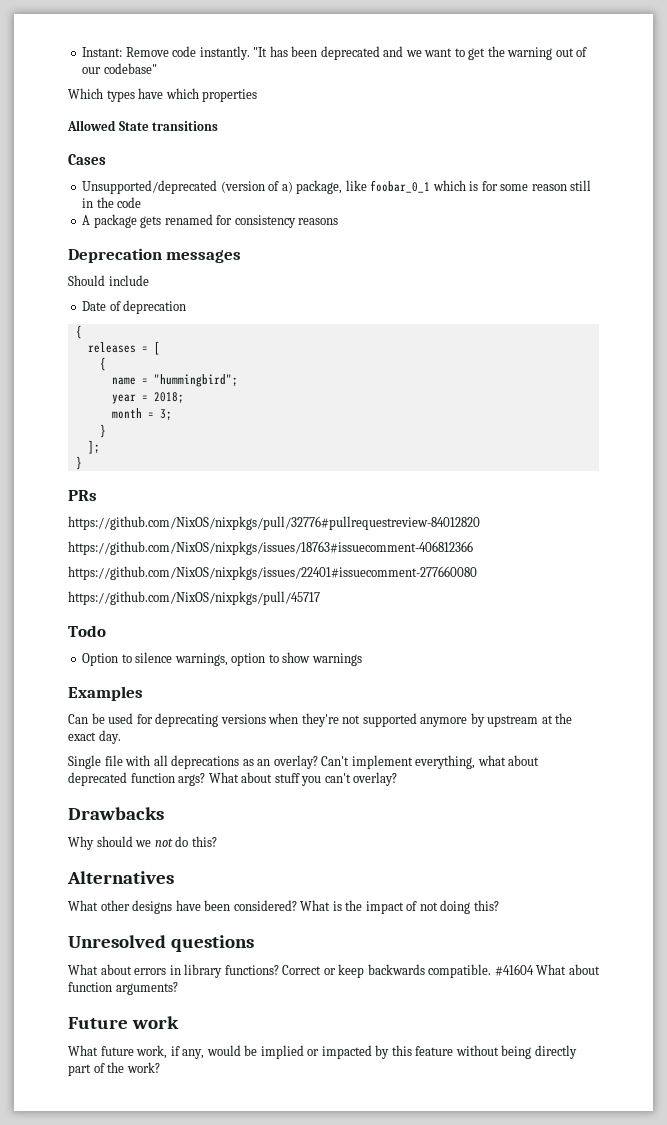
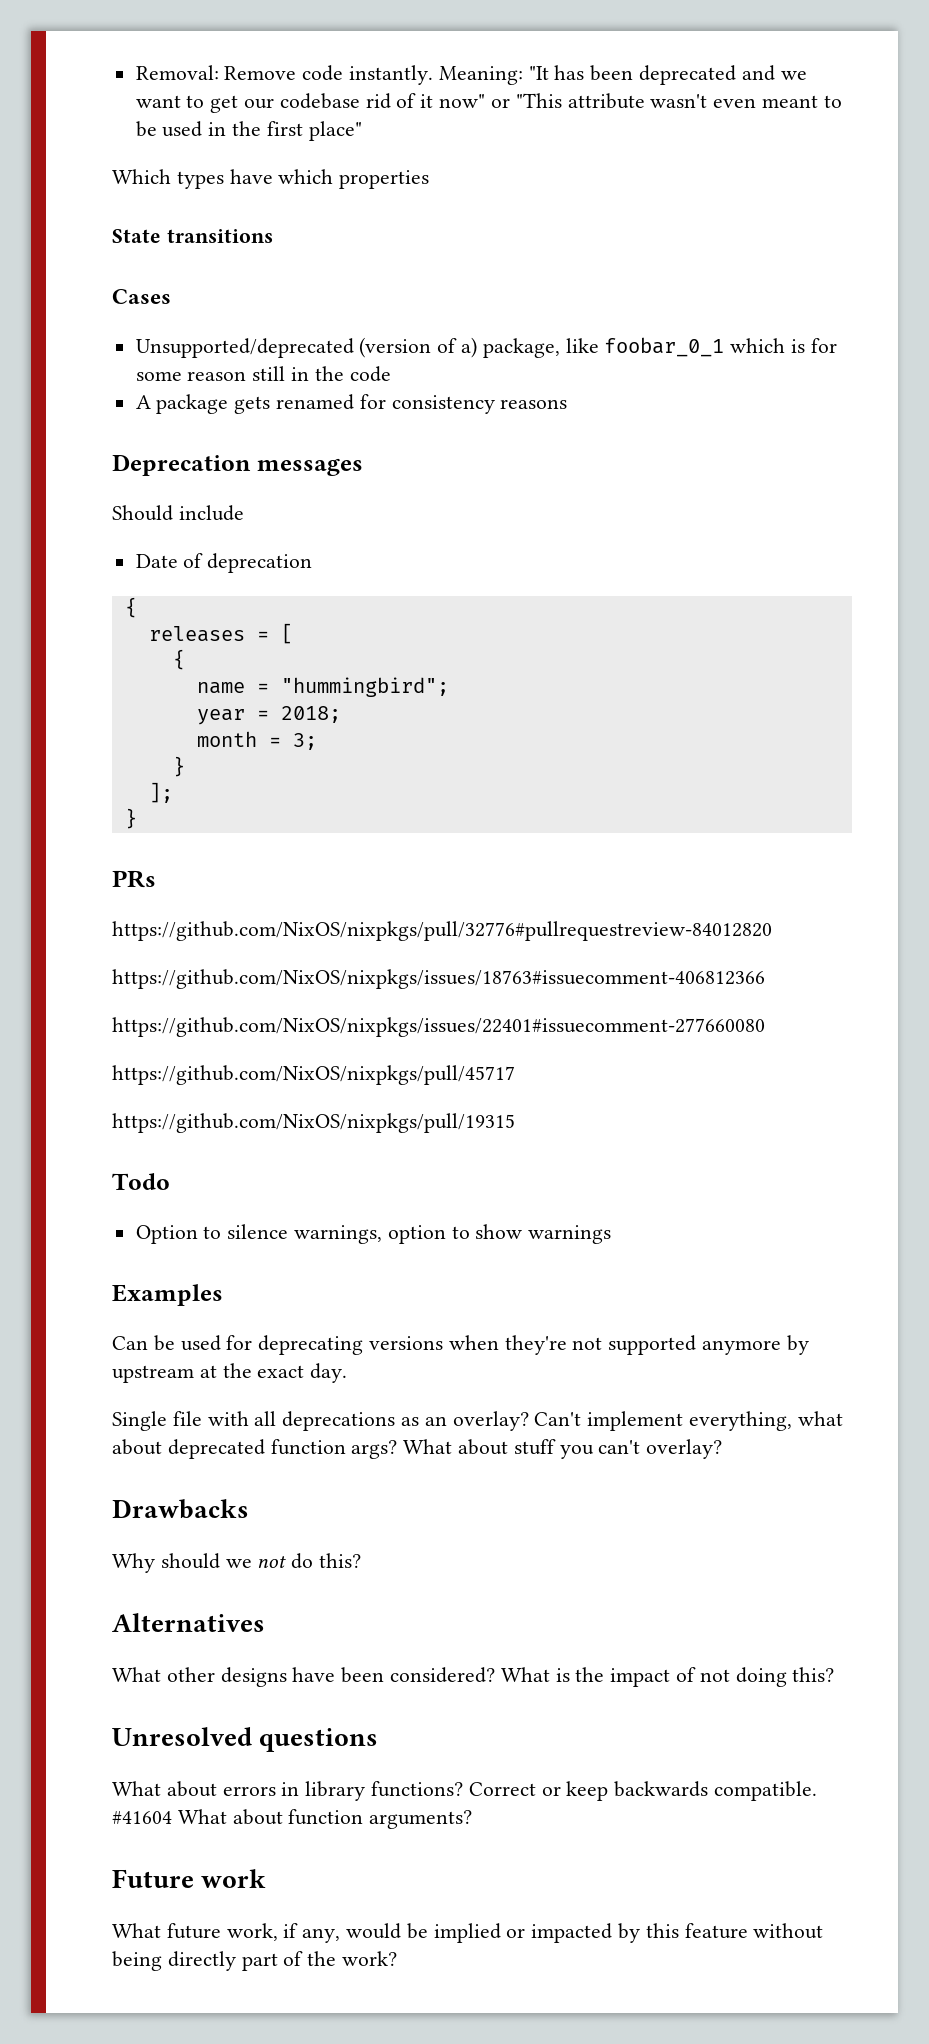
- Instant: Remove code instantly.
+ Removal: Remove code instantly.
- "It has been deprecated and we want to get the warning out of our codebase"
+ Meaning: "It has been deprecated and we want to get our codebase rid of it now" or "This attribute wasn't even meant to be used in the first place"
- Allowed State transitions
+ State transitions
+ https://github.com/NixOS/nixpkgs/pull/19315

